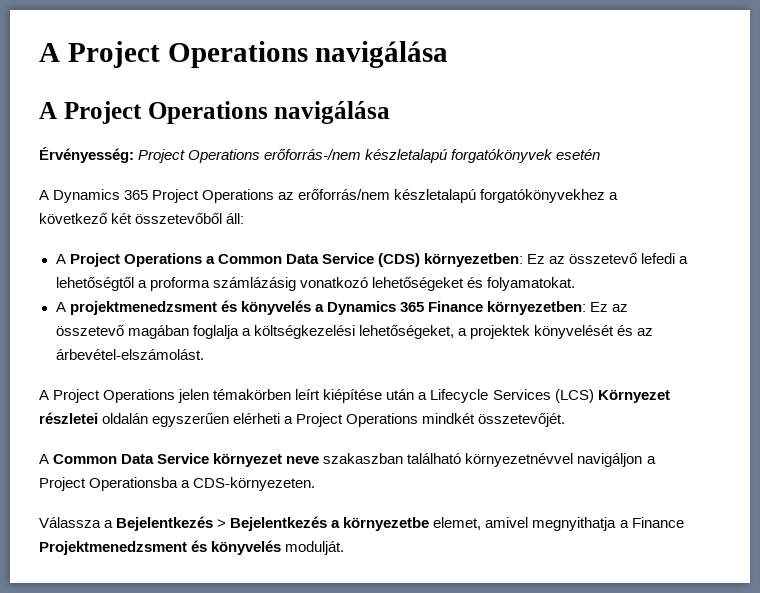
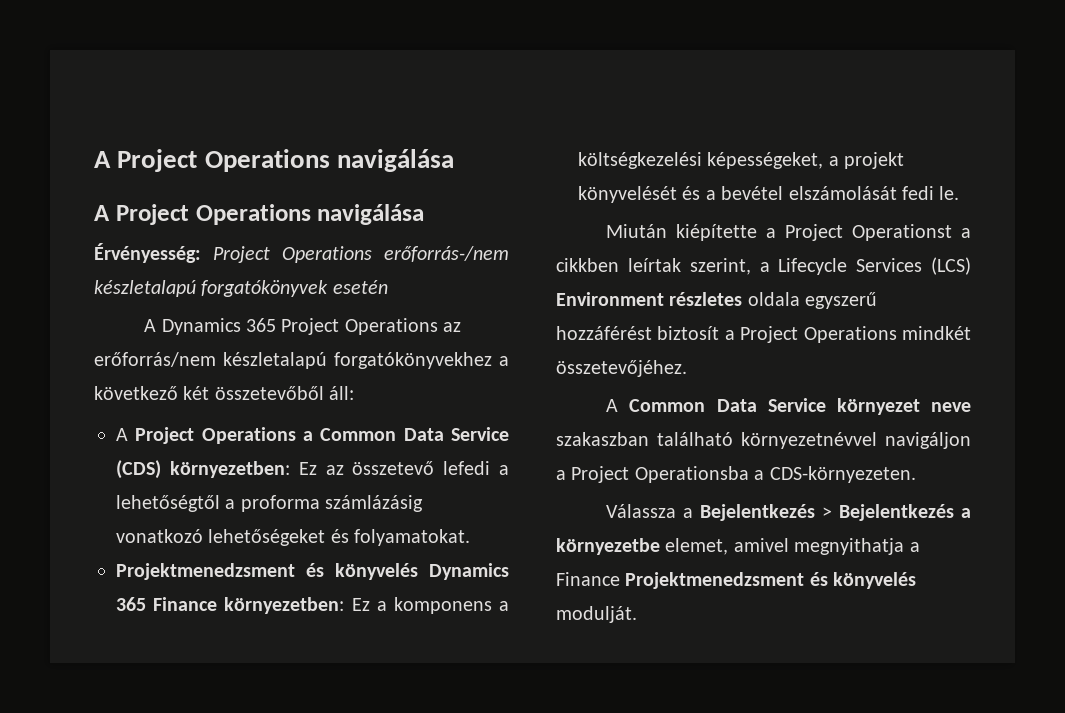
- A projektmenedzsment és könyvelés a Dynamics 365 Finance környezetben: Ez az összetevő magában foglalja a költségkezelési lehetőségeket, a projektek könyvelését és az árbevétel-elszámolást.
- A Project Operations jelen témakörben leírt kiépítése után a Lifecycle Services (LCS) Környezet részletei oldalán egyszerűen elérheti a Project Operations mindkét összetevőjét.
+ Projektmenedzsment és könyvelés Dynamics 365 Finance környezetben: Ez a komponens a költségkezelési képességeket, a projekt könyvelését és a bevétel elszámolását fedi le.
+ Miután kiépítette a Project Operationst a cikkben leírtak szerint, a Lifecycle Services (LCS) Environment részletes oldala egyszerű hozzáférést biztosít a Project Operations mindkét összetevőjéhez.

